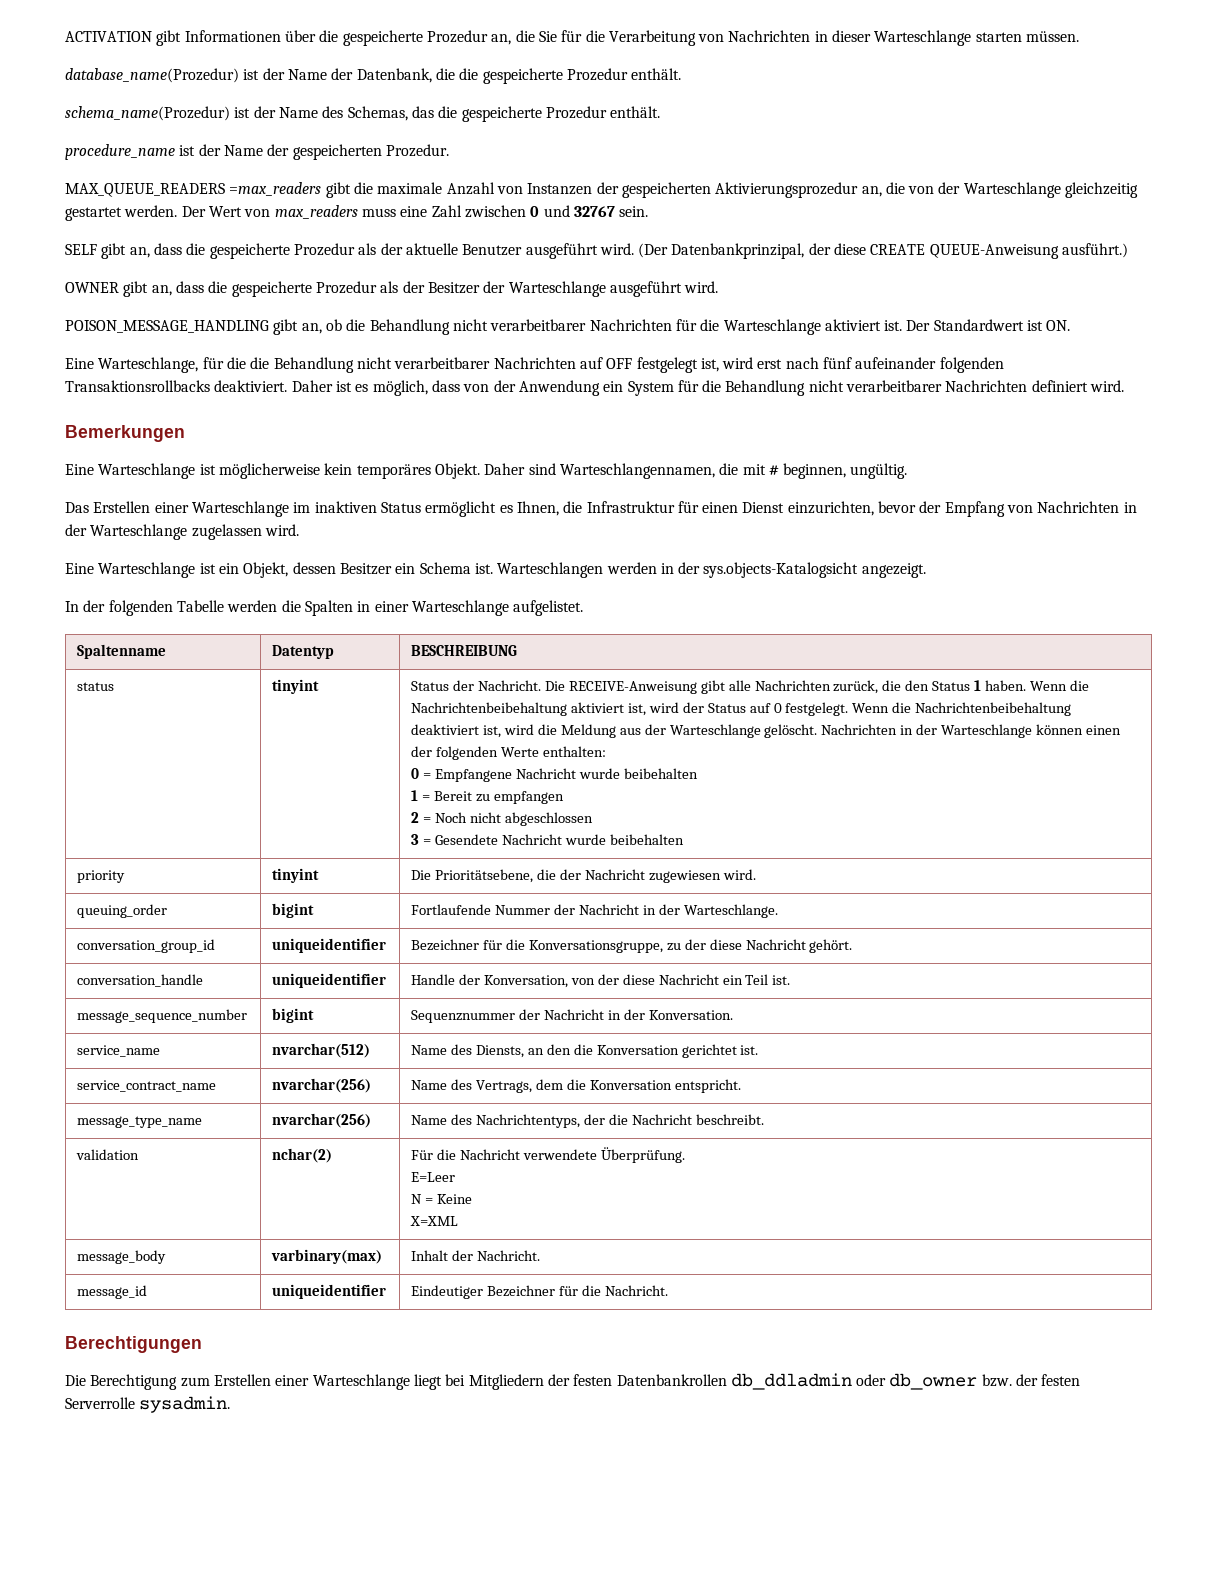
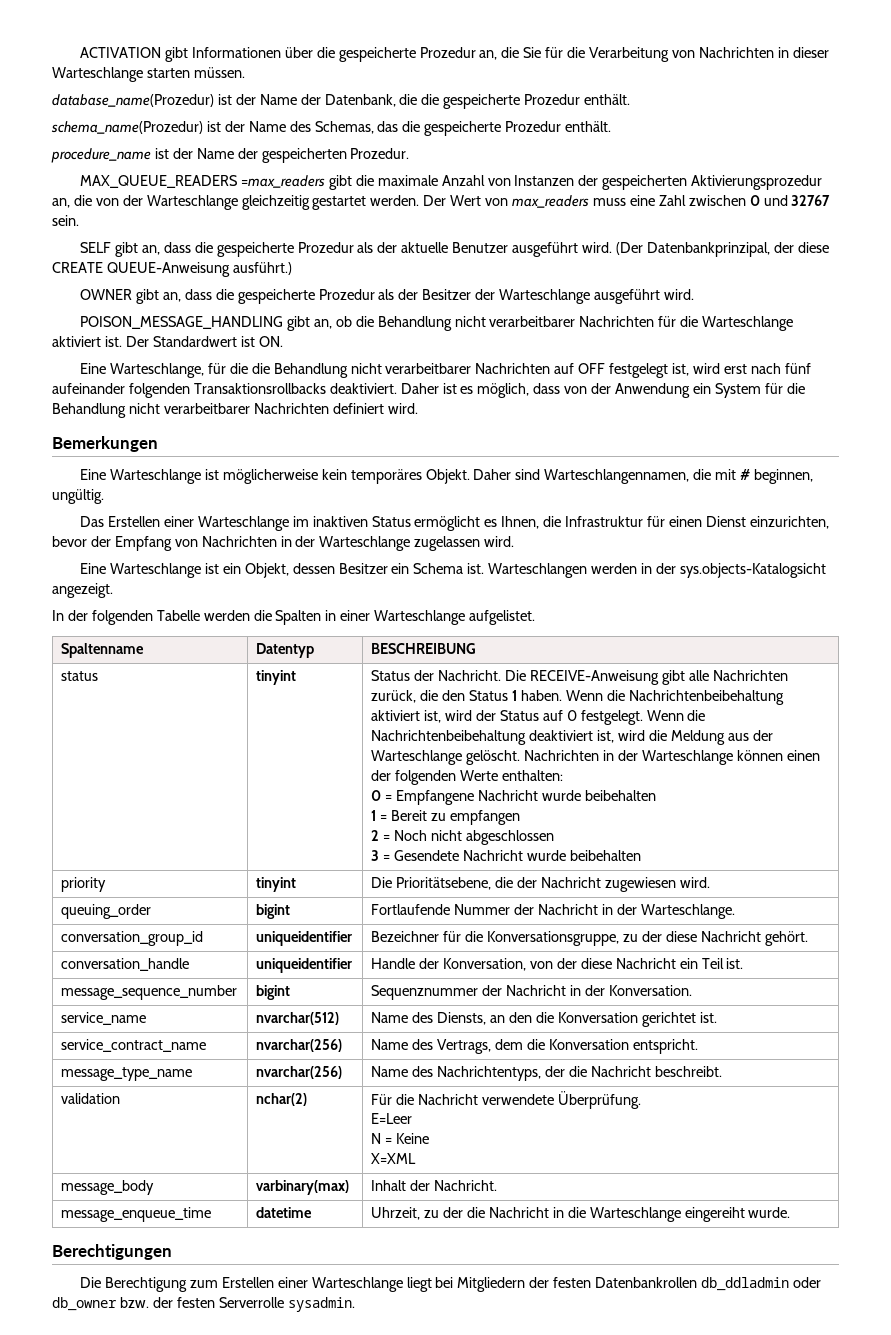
- message_id | uniqueidentifier | Eindeutiger Bezeichner für die Nachricht.
+ message_enqueue_time | datetime | Uhrzeit, zu der die Nachricht in die Warteschlange eingereiht wurde.

